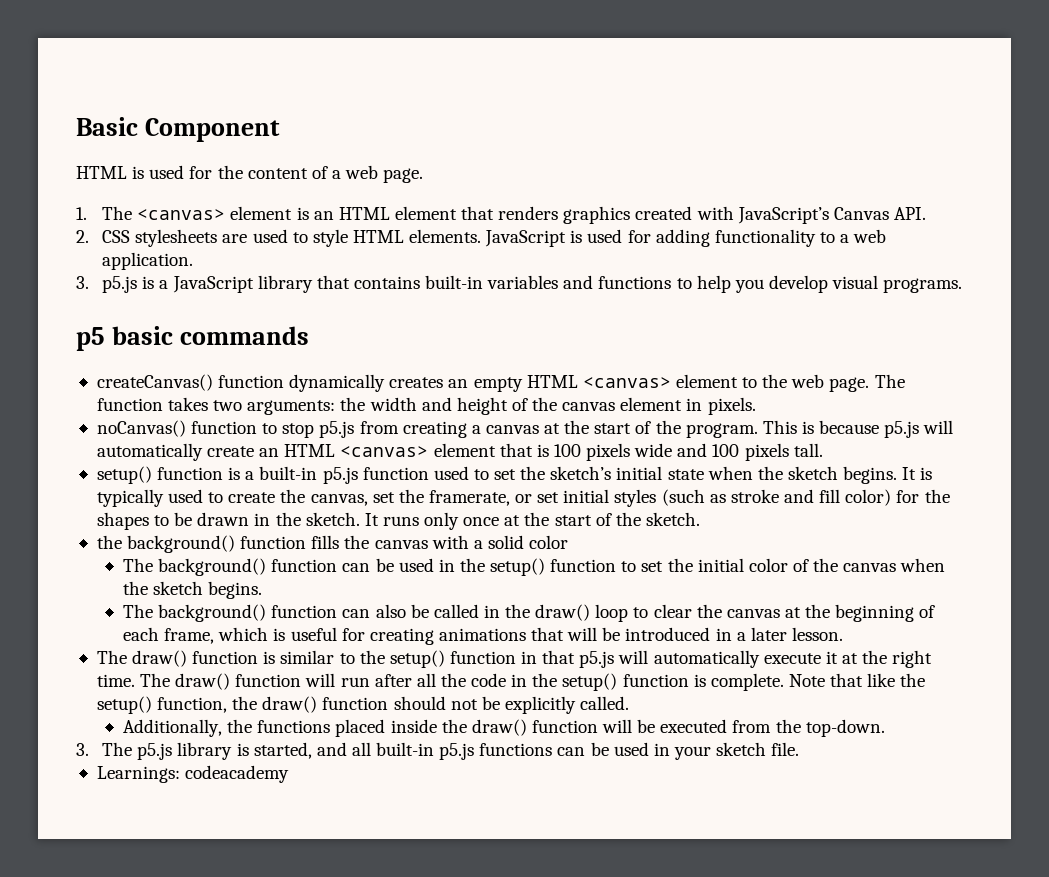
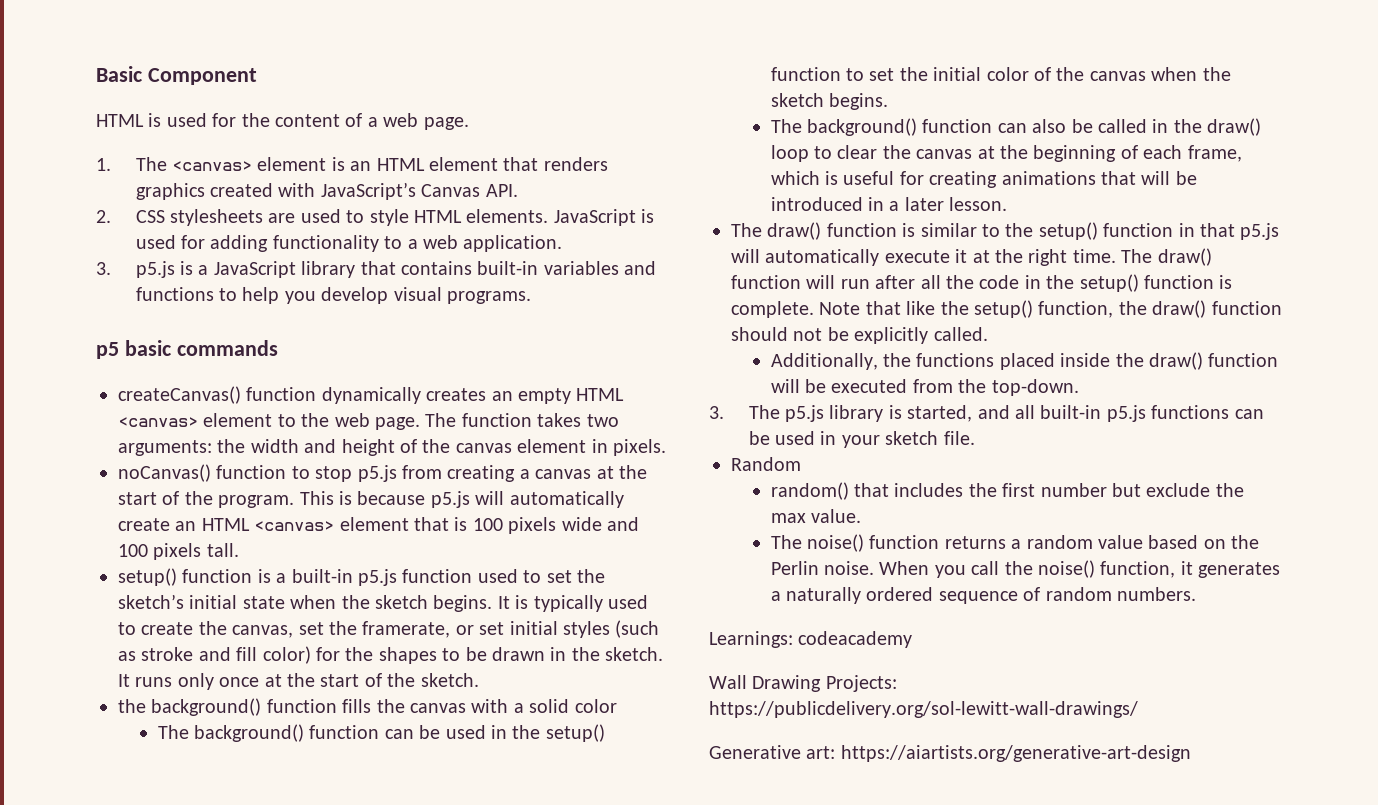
+ Random
+ random() that includes the first number but exclude the max value.
+ The noise() function returns a random value based on the Perlin noise. When you call the noise() function, it generates a naturally ordered sequence of random numbers.
  Learnings: codeacademy
+ Wall Drawing Projects: https://publicdelivery.org/sol-lewitt-wall-drawings/
+ Generative art: https://aiartists.org/generative-art-design

